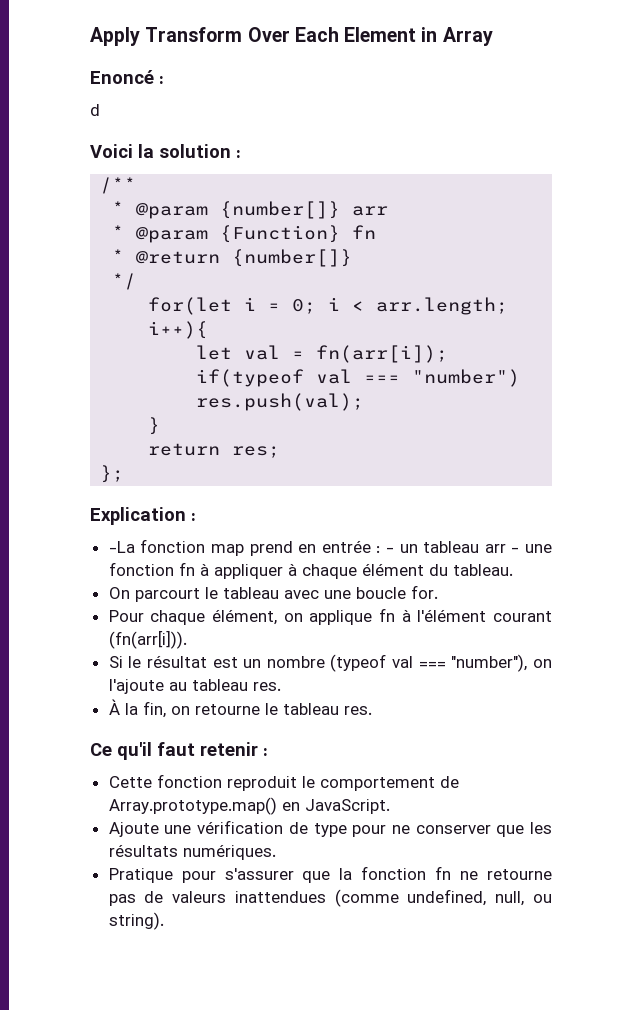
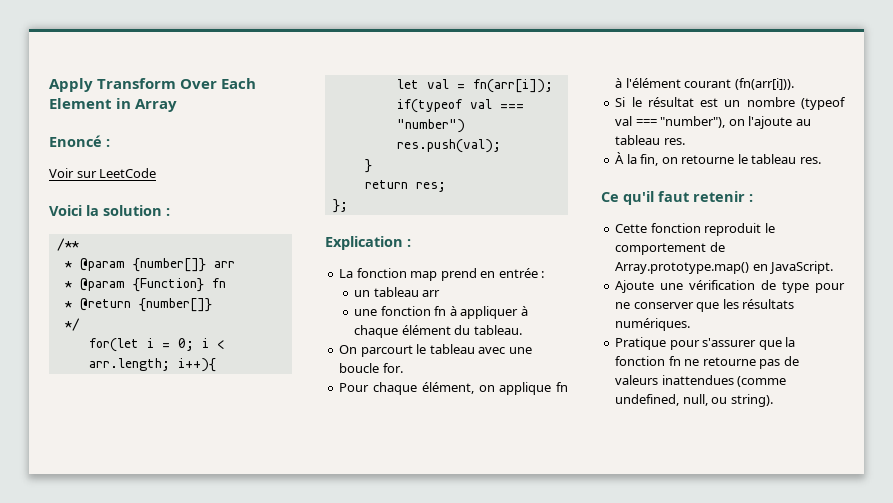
- d
+ Voir sur LeetCode
- -La fonction map prend en entrée : - un tableau arr - une fonction fn à appliquer à chaque élément du tableau.
+ La fonction map prend en entrée :
+ un tableau arr
+ une fonction fn à appliquer à chaque élément du tableau.

